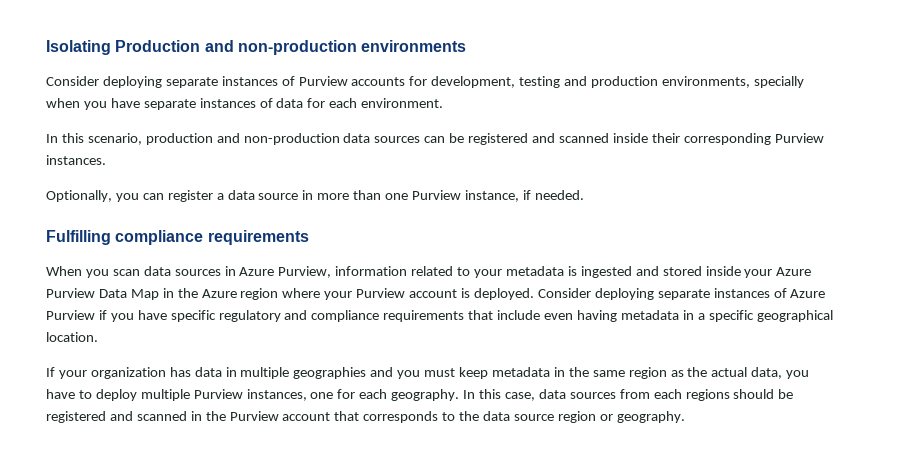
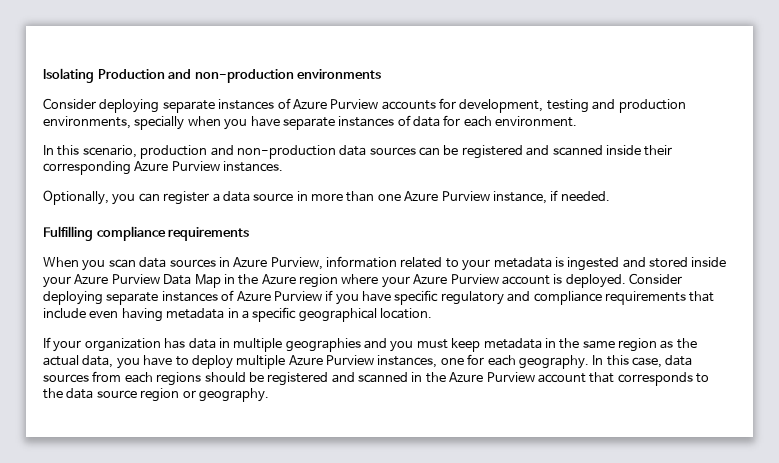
- Consider deploying separate instances of Purview accounts for development, testing and production environments, specially when you have separate instances of data for each environment.
+ Consider deploying separate instances of Azure Purview accounts for development, testing and production environments, specially when you have separate instances of data for each environment.
- In this scenario, production and non-production data sources can be registered and scanned inside their corresponding Purview instances.
+ In this scenario, production and non-production data sources can be registered and scanned inside their corresponding Azure Purview instances.
- Optionally, you can register a data source in more than one Purview instance, if needed.
+ Optionally, you can register a data source in more than one Azure Purview instance, if needed.
- When you scan data sources in Azure Purview, information related to your metadata is ingested and stored inside your Azure Purview Data Map in the Azure region where your Purview account is deployed.
+ When you scan data sources in Azure Purview, information related to your metadata is ingested and stored inside your Azure Purview Data Map in the Azure region where your Azure Purview account is deployed.
- If your organization has data in multiple geographies and you must keep metadata in the same region as the actual data, you have to deploy multiple Purview instances, one for each geography.
+ If your organization has data in multiple geographies and you must keep metadata in the same region as the actual data, you have to deploy multiple Azure Purview instances, one for each geography.
- In this case, data sources from each regions should be registered and scanned in the Purview account that corresponds to the data source region or geography.
+ In this case, data sources from each regions should be registered and scanned in the Azure Purview account that corresponds to the data source region or geography.

